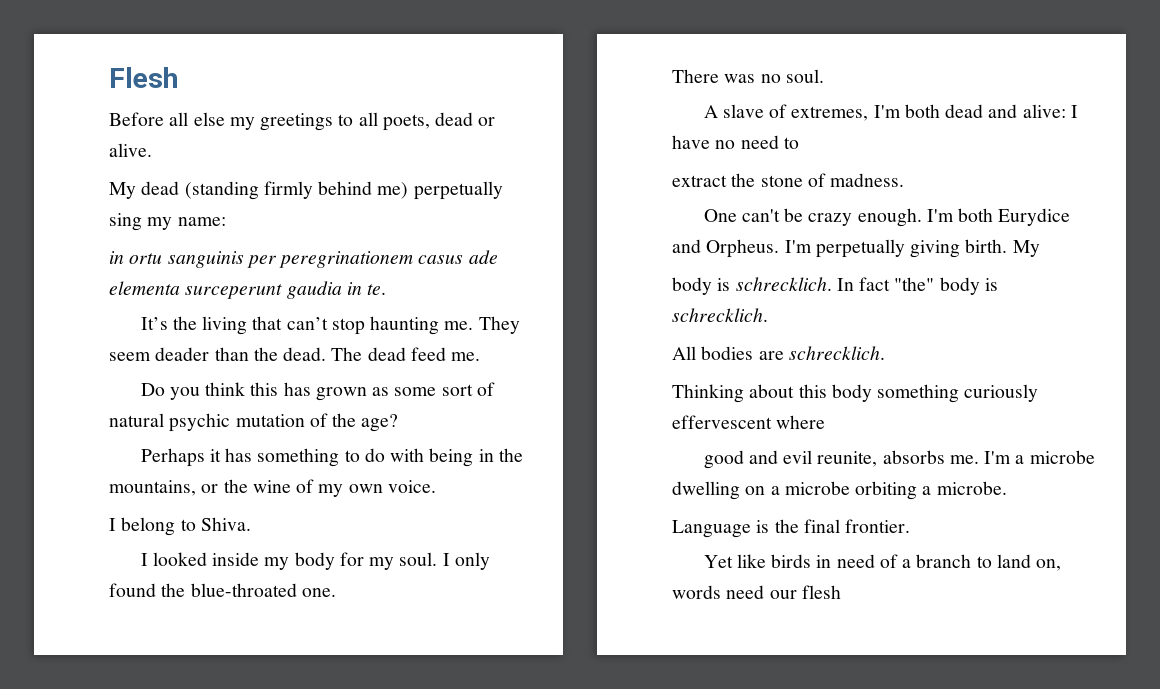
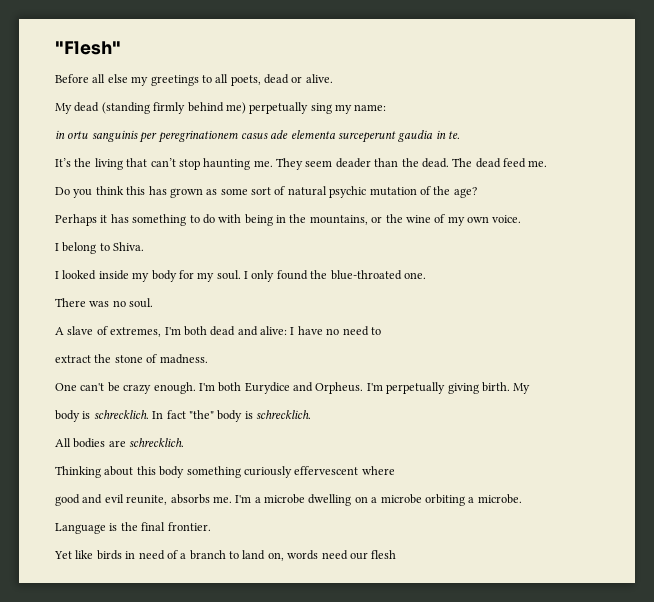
- Flesh
+ "Flesh"

